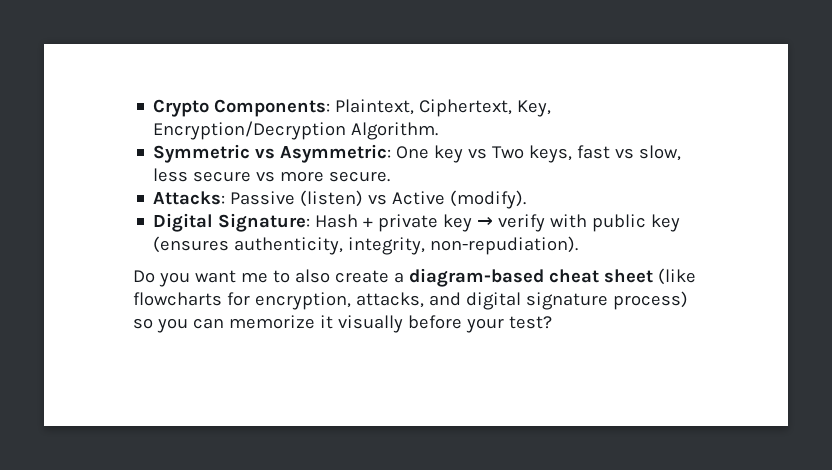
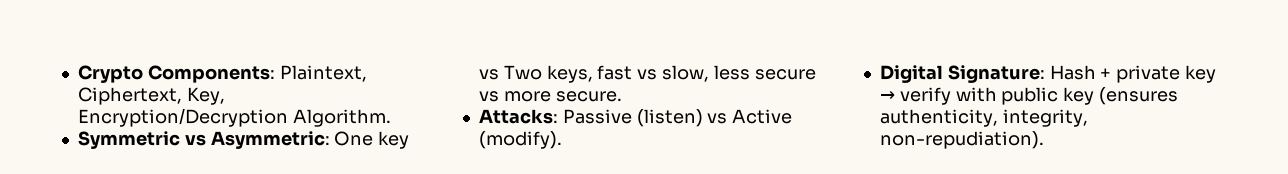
- Do you want me to also create a diagram-based cheat sheet (like flowcharts for encryption, attacks, and digital signature process) so you can memorize it visually before your test?

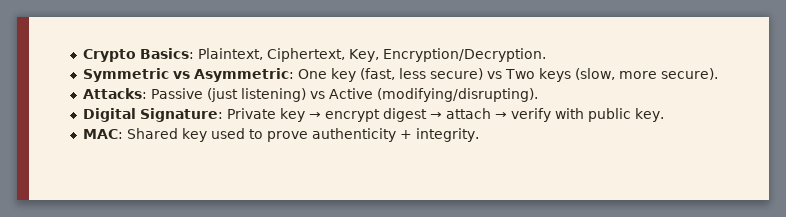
- Crypto Components: Plaintext, Ciphertext, Key, Encryption/Decryption Algorithm.
+ Crypto Basics: Plaintext, Ciphertext, Key, Encryption/Decryption.
- Symmetric vs Asymmetric: One key vs Two keys, fast vs slow, less secure vs more secure.
+ Symmetric vs Asymmetric: One key (fast, less secure) vs Two keys (slow, more secure).
- Attacks: Passive (listen) vs Active (modify).
+ Attacks: Passive (just listening) vs Active (modifying/disrupting).
- Digital Signature: Hash + private key → verify with public key (ensures authenticity, integrity, non-repudiation).
+ Digital Signature: Private key → encrypt digest → attach → verify with public key.
+ MAC: Shared key used to prove authenticity + integrity.

